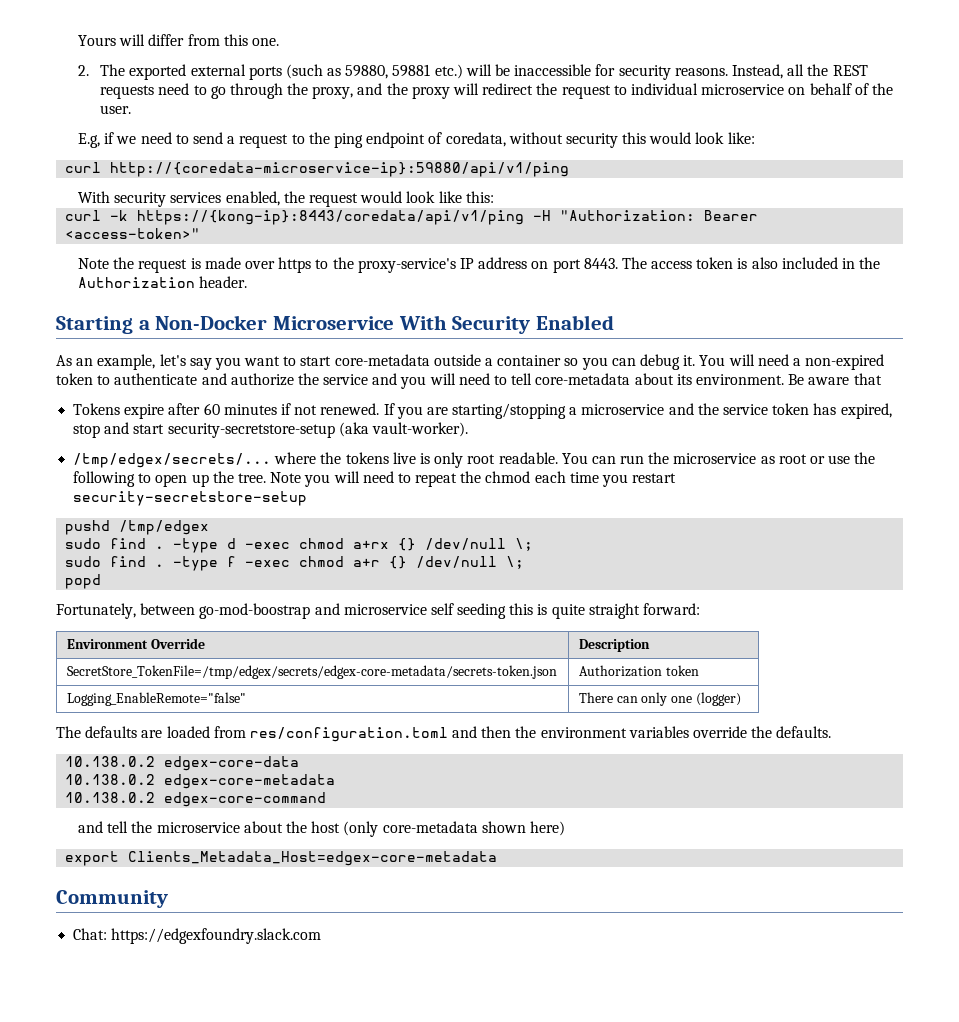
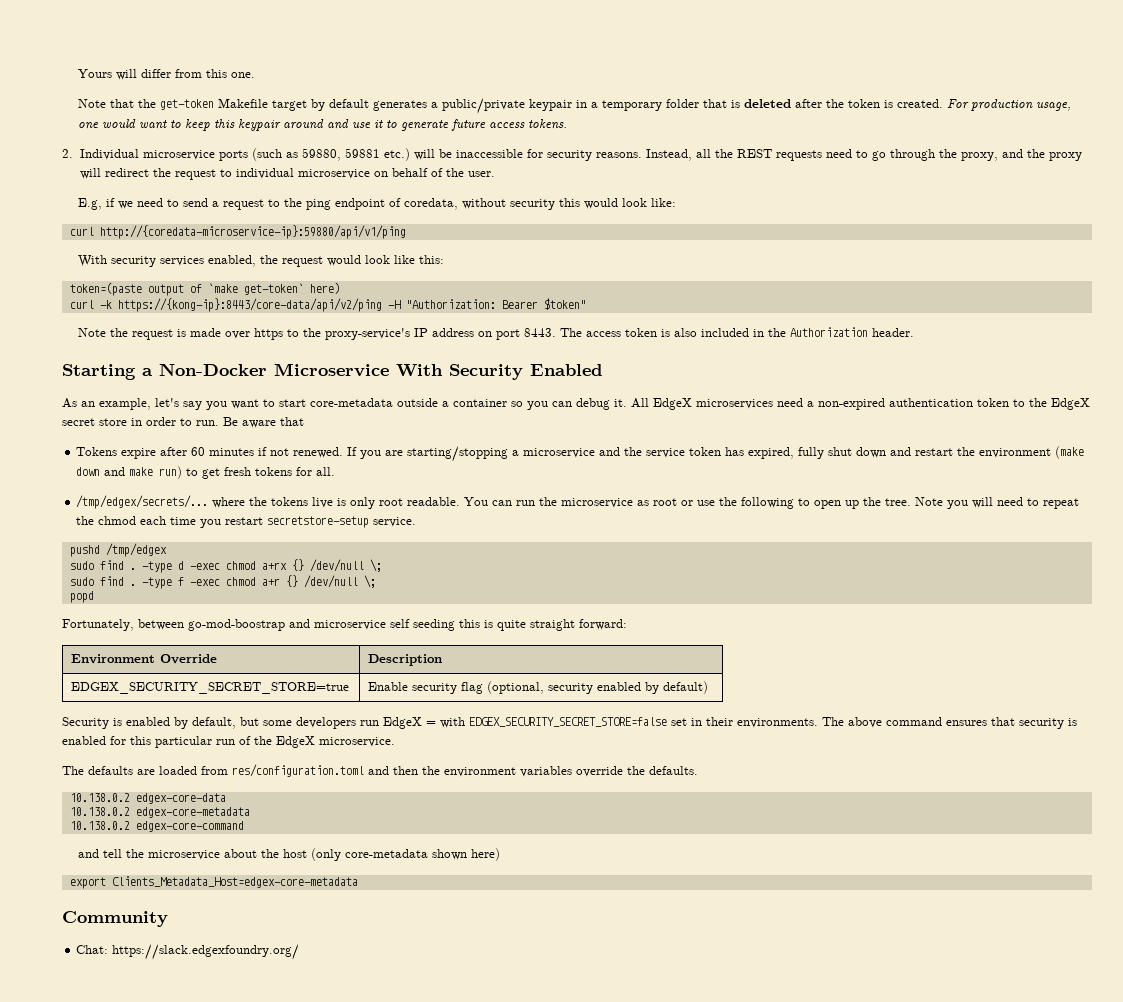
- 2. The exported external ports (such as 59880, 59881 etc.) will be inaccessible for security reasons.
+ Note that the get-token Makefile target by default generates a public/private keypair in a temporary folder that is deleted after the token is created. For production usage, one would want to keep this keypair around and use it to generate future access tokens.
+ 2. Individual microservice ports (such as 59880, 59881 etc.) will be inaccessible for security reasons.
+ token=(paste output of `make get-token` here)
- curl -k https://{kong-ip}:8443/coredata/api/v1/ping -H "Authorization: Bearer <access-token>"
+ curl -k https://{kong-ip}:8443/core-data/api/v2/ping -H "Authorization: Bearer $token"
- You will need a non-expired token to authenticate and authorize the service and you will need to tell core-metadata about its environment.
+ All EdgeX microservices need a non-expired authentication token to the EdgeX secret store in order to run.
- If you are starting/stopping a microservice and the service token has expired, stop and start security-secretstore-setup (aka vault-worker).
+ If you are starting/stopping a microservice and the service token has expired, fully shut down and restart the environment (make down and make run) to get fresh tokens for all.
- Note you will need to repeat the chmod each time you restart security-secretstore-setup
+ Note you will need to repeat the chmod each time you restart secretstore-setup service.
- SecretStore_TokenFile=/tmp/edgex/secrets/edgex-core-metadata/secrets-token.json | Authorization token
- Logging_EnableRemote="false" | There can only one (logger)
+ EDGEX_SECURITY_SECRET_STORE=true | Enable security flag (optional, security enabled by default)
+ Security is enabled by default, but some developers run EdgeX = with EDGEX_SECURITY_SECRET_STORE=false set in their environments. The above command ensures that security is enabled for this particular run of the EdgeX microservice.
- Chat: https://edgexfoundry.slack.com
+ Chat: https://slack.edgexfoundry.org/

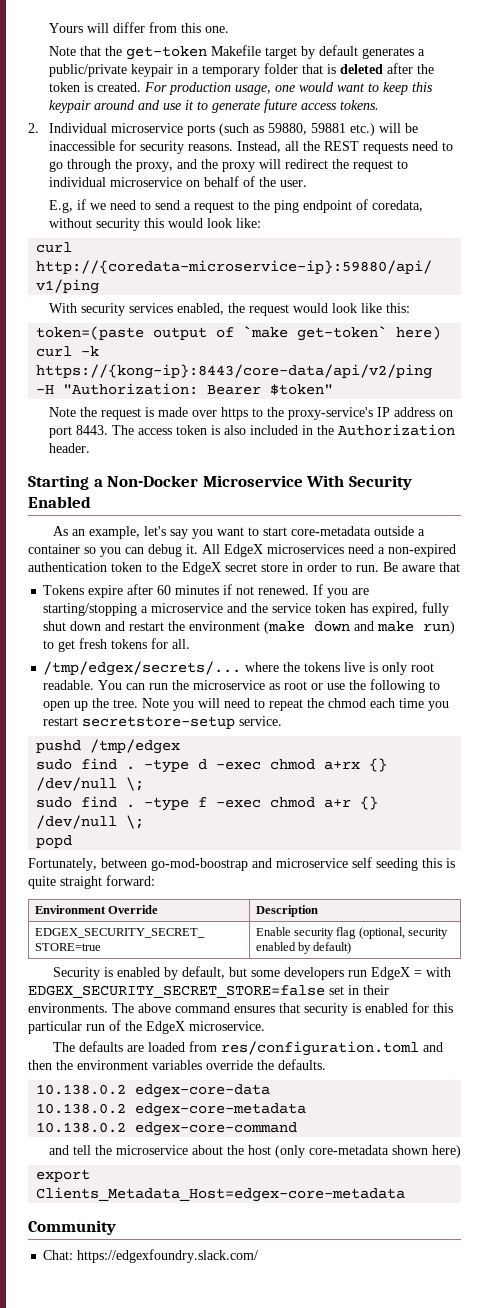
- Chat: https://slack.edgexfoundry.org/
+ Chat: https://edgexfoundry.slack.com/

